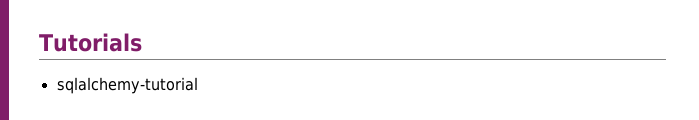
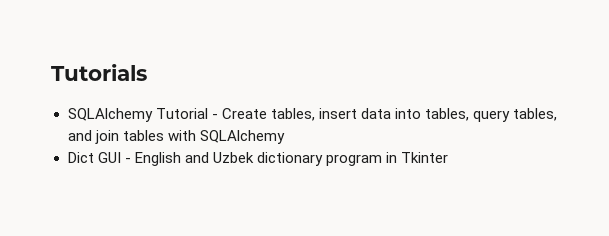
- sqlalchemy-tutorial
+ SQLAlchemy Tutorial - Create tables, insert data into tables, query tables, and join tables with SQLAlchemy
+ Dict GUI - English and Uzbek dictionary program in Tkinter

